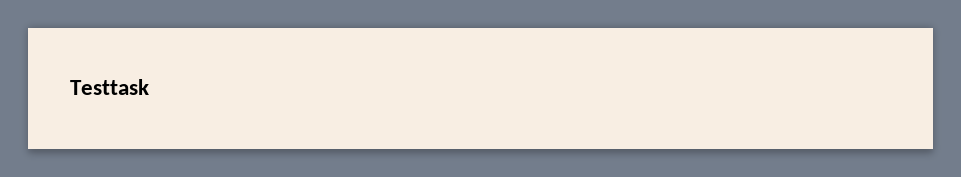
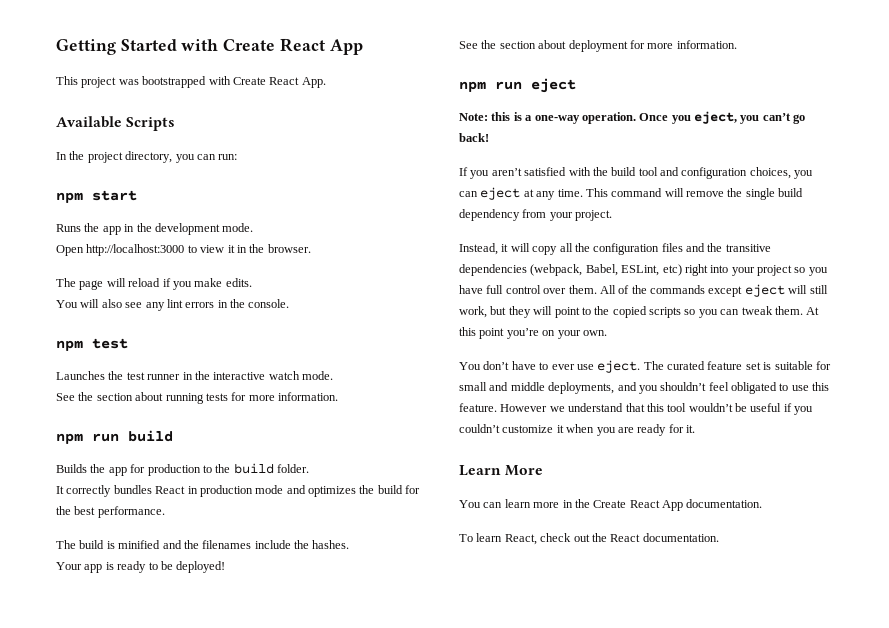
- Testtask
+ Getting Started with Create React App
+ This project was bootstrapped with Create React App.
+ Available Scripts
+ In the project directory, you can run:
+ npm start
+ Runs the app in the development mode.
+ Open http://localhost:3000 to view it in the browser.
+ The page will reload if you make edits.
+ You will also see any lint errors in the console.
+ npm test
+ Launches the test runner in the interactive watch mode.
+ See the section about running tests for more information.
+ npm run build
+ Builds the app for production to the build folder.
+ It correctly bundles React in production mode and optimizes the build for the best performance.
+ The build is minified and the filenames include the hashes.
+ Your app is ready to be deployed!
+ See the section about deployment for more information.
+ npm run eject
+ Note: this is a one-way operation. Once you eject, you can’t go back!
+ If you aren’t satisfied with the build tool and configuration choices, you can eject at any time. This command will remove the single build dependency from your project.
+ Instead, it will copy all the configuration files and the transitive dependencies (webpack, Babel, ESLint, etc) right into your project so you have full control over them. All of the commands except eject will still work, but they will point to the copied scripts so you can tweak them. At this point you’re on your own.
+ You don’t have to ever use eject. The curated feature set is suitable for small and middle deployments, and you shouldn’t feel obligated to use this feature. However we understand that this tool wouldn’t be useful if you couldn’t customize it when you are ready for it.
+ Learn More
+ You can learn more in the Create React App documentation.
+ To learn React, check out the React documentation.

